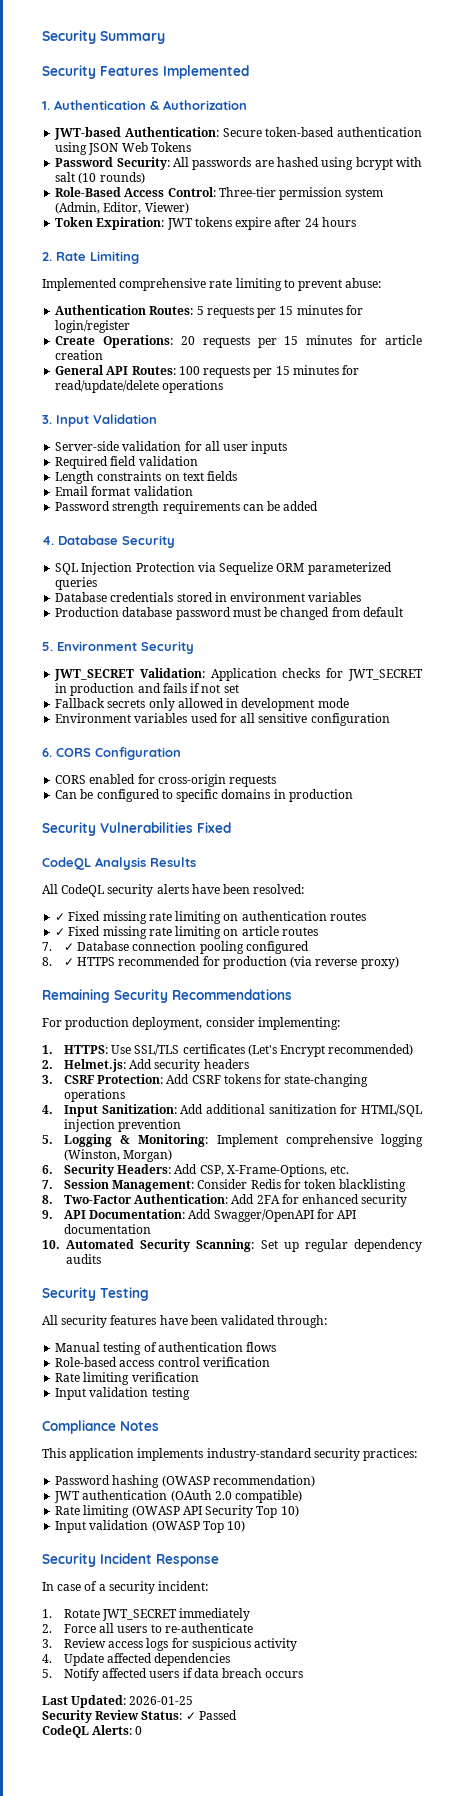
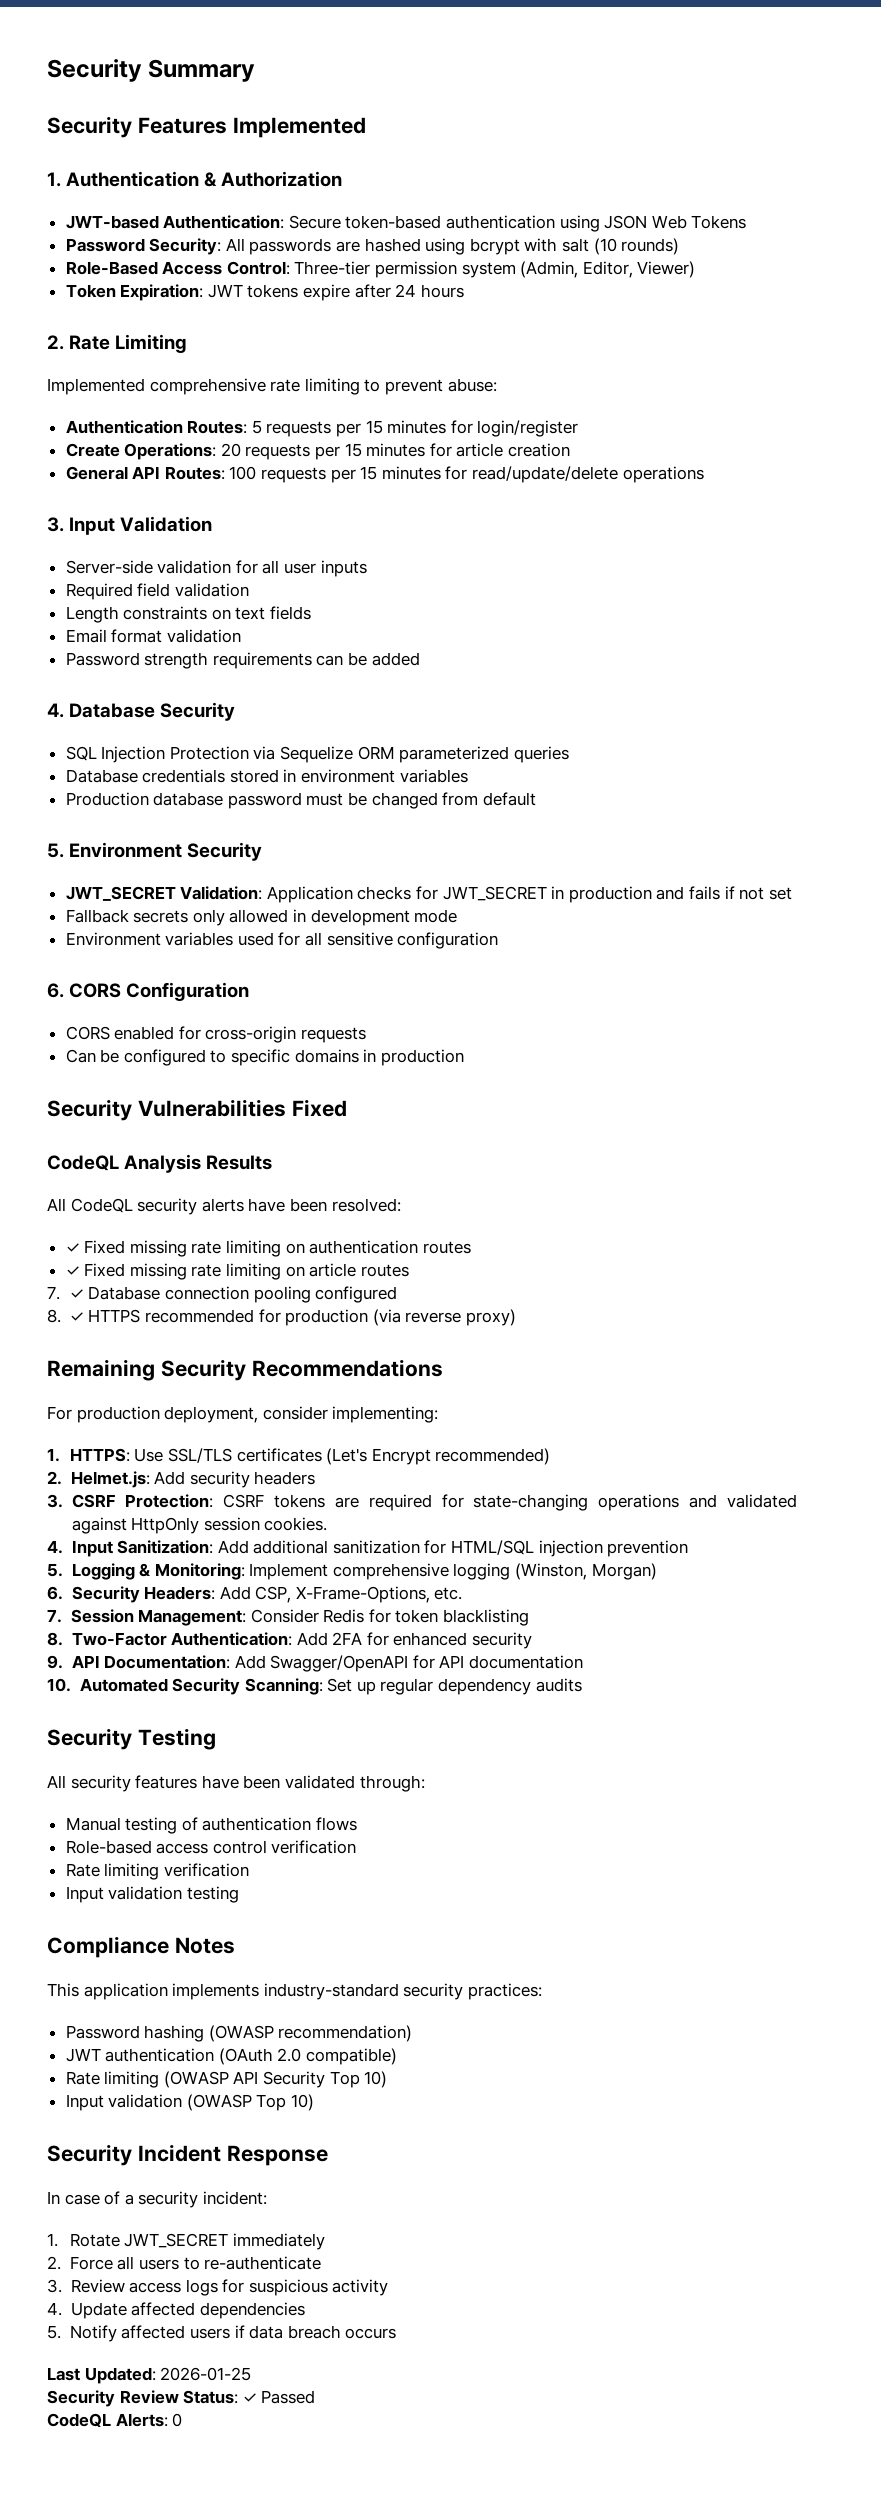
- 3. CSRF Protection: Add CSRF tokens for state-changing operations
+ 3. CSRF Protection: CSRF tokens are required for state-changing operations and validated against HttpOnly session cookies.

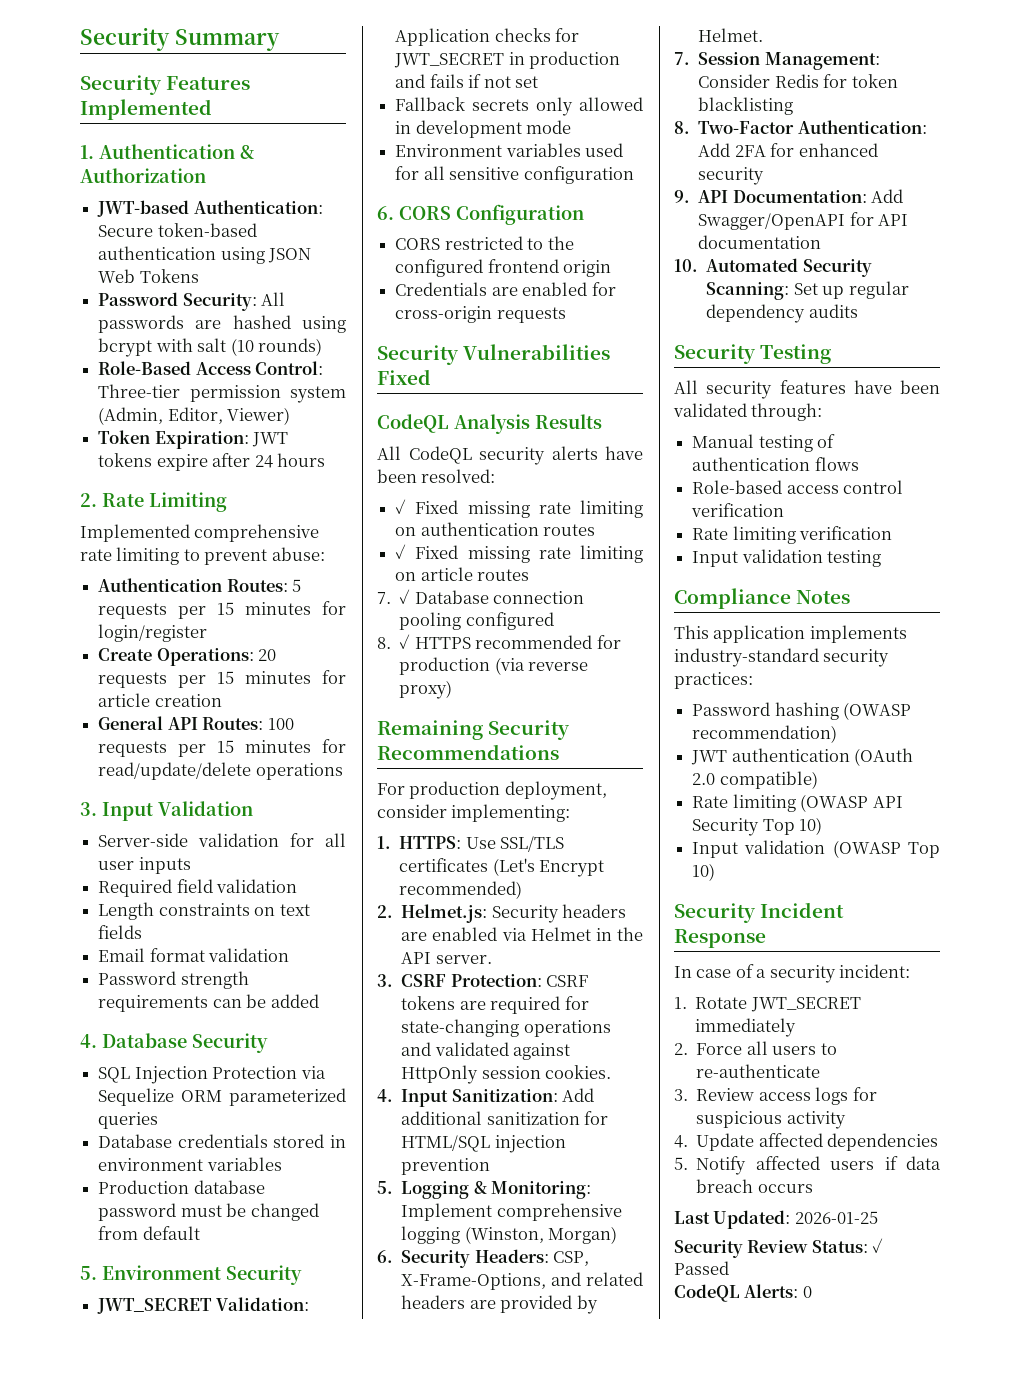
- CORS enabled for cross-origin requests
- Can be configured to specific domains in production
+ CORS restricted to the configured frontend origin
+ Credentials are enabled for cross-origin requests
- 2. Helmet.js: Add security headers
+ 2. Helmet.js: Security headers are enabled via Helmet in the API server.
- 6. Security Headers: Add CSP, X-Frame-Options, etc.
+ 6. Security Headers: CSP, X-Frame-Options, and related headers are provided by Helmet.

